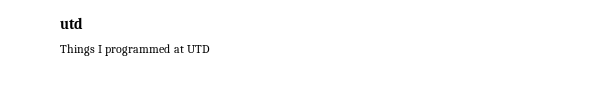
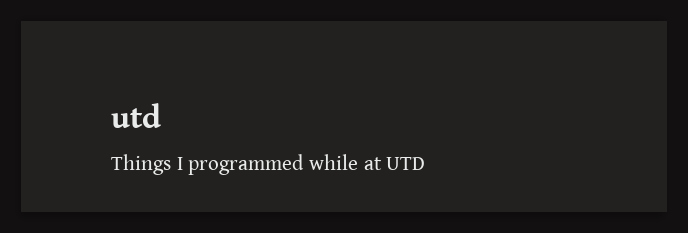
- Things I programmed at UTD
+ Things I programmed while at UTD

